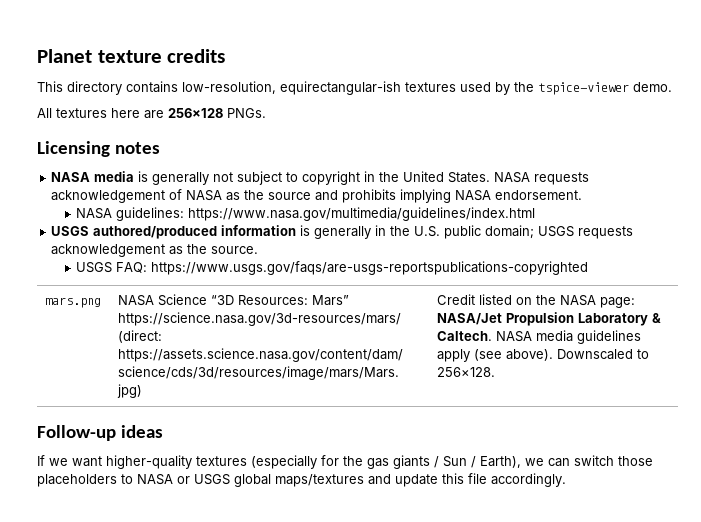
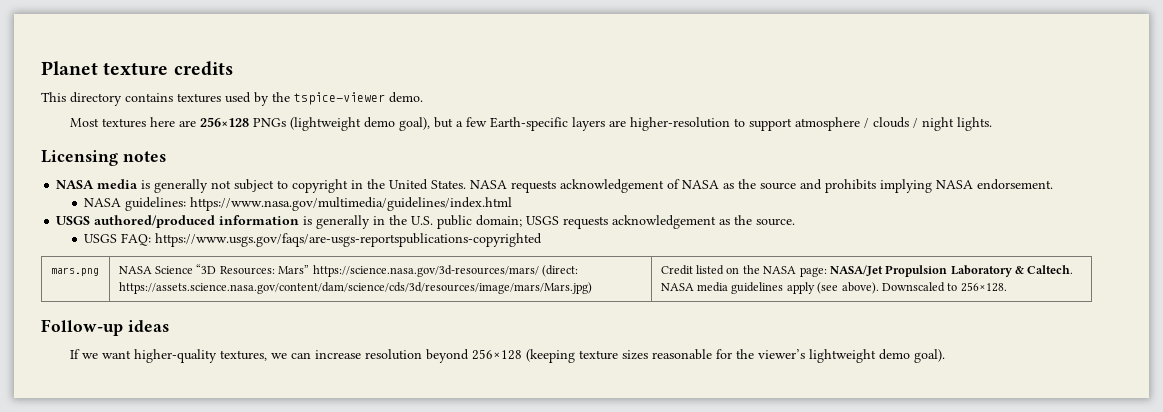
- This directory contains low-resolution, equirectangular-ish textures used by the tspice-viewer demo.
+ This directory contains textures used by the tspice-viewer demo.
- All textures here are 256×128 PNGs.
+ Most textures here are 256×128 PNGs (lightweight demo goal), but a few Earth-specific layers are higher-resolution to support atmosphere / clouds / night lights.
- If we want higher-quality textures (especially for the gas giants / Sun / Earth), we can switch those placeholders to NASA or USGS global maps/textures and update this file accordingly.
+ If we want higher-quality textures, we can increase resolution beyond 256×128 (keeping texture sizes reasonable for the viewer’s lightweight demo goal).

